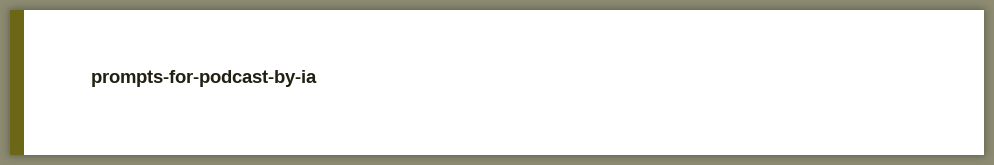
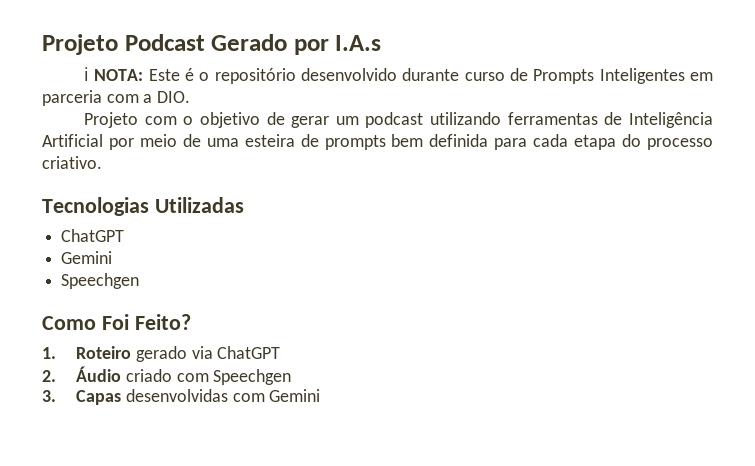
- prompts-for-podcast-by-ia
+ Projeto Podcast Gerado por I.A.s
+ ℹ NOTA: Este é o repositório desenvolvido durante curso de Prompts Inteligentes em parceria com a DIO.
+ Projeto com o objetivo de gerar um podcast utilizando ferramentas de Inteligência Artificial por meio de uma esteira de prompts bem definida para cada etapa do processo criativo.
+ Tecnologias Utilizadas
+ ChatGPT
+ Gemini
+ Speechgen
+ Como Foi Feito?
+ 1. Roteiro gerado via ChatGPT
+ 2. Áudio criado com Speechgen
+ 3. Capas desenvolvidas com Gemini

